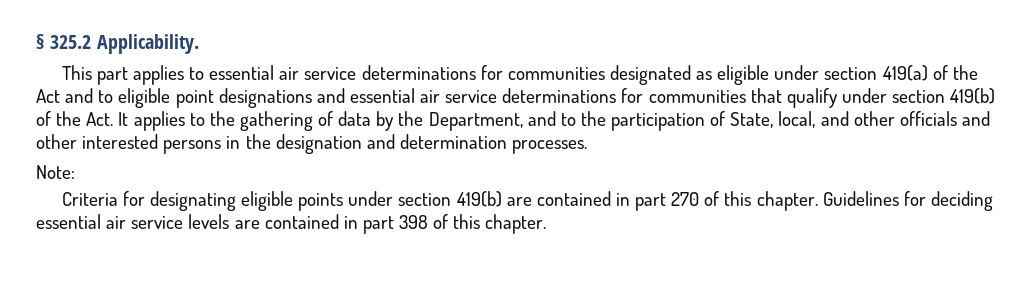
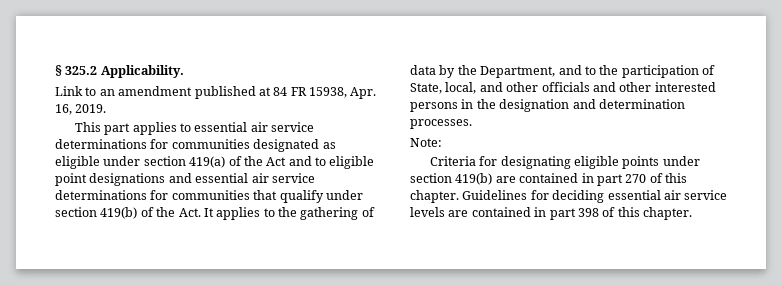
+ Link to an amendment published at 84 FR 15938, Apr. 16, 2019.

